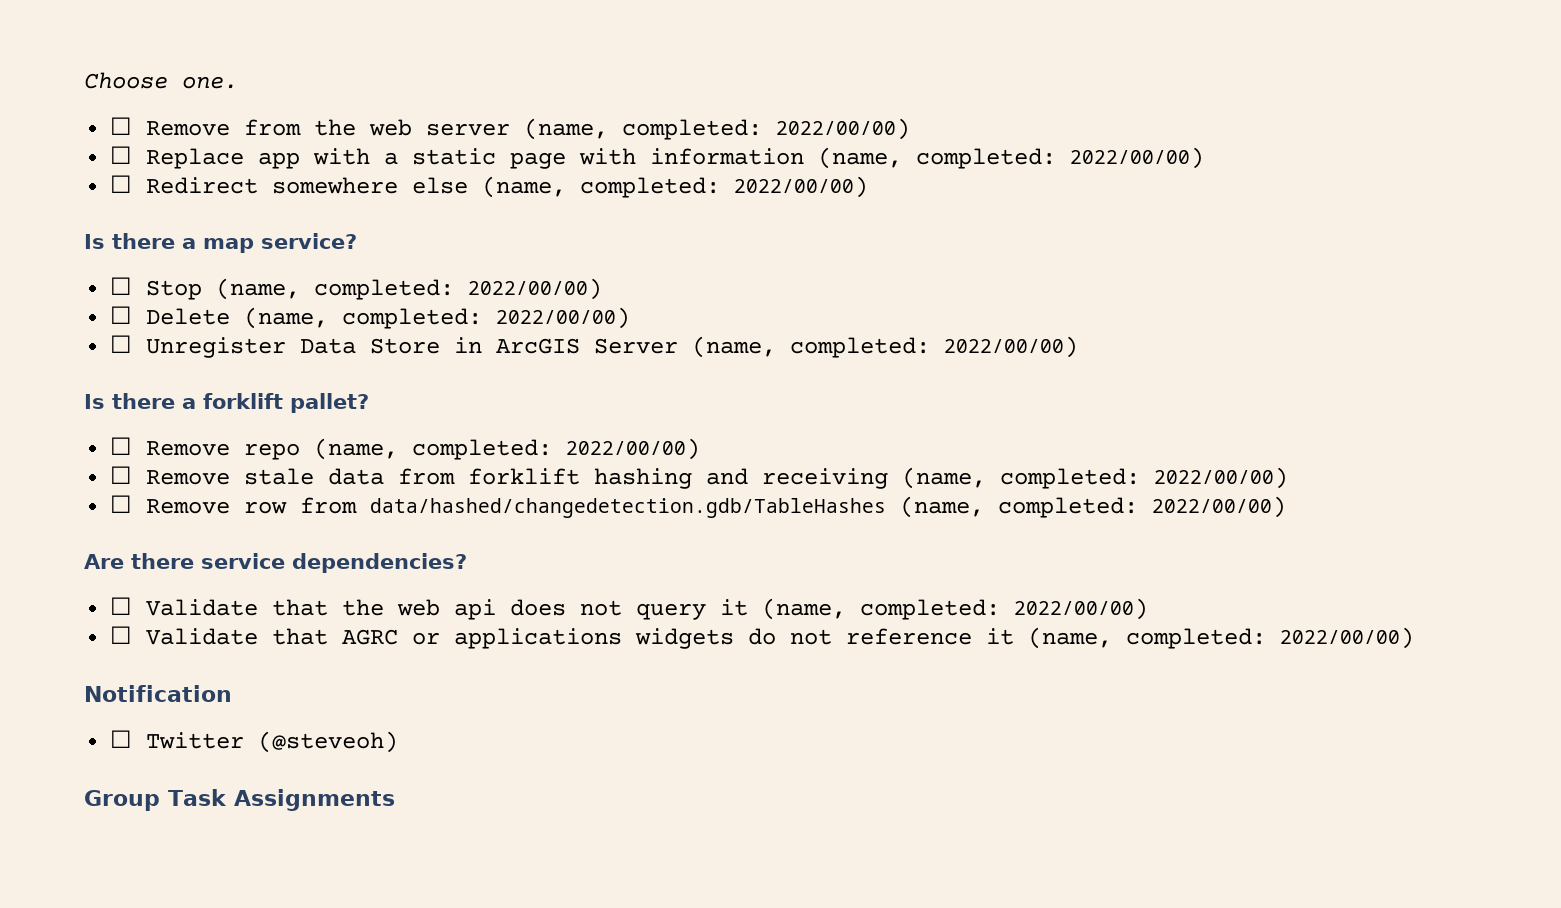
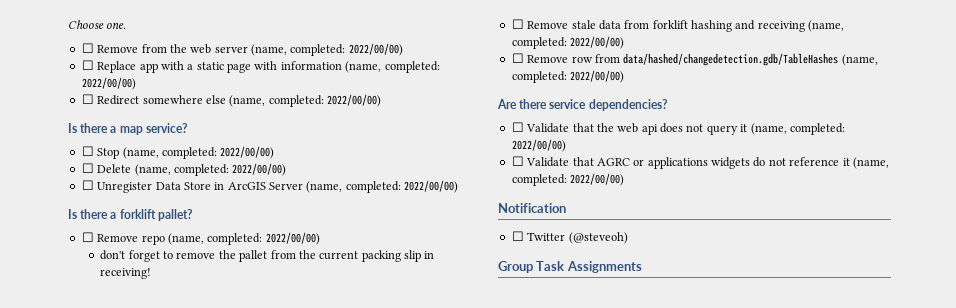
+ don't forget to remove the pallet from the current packing slip in receiving!

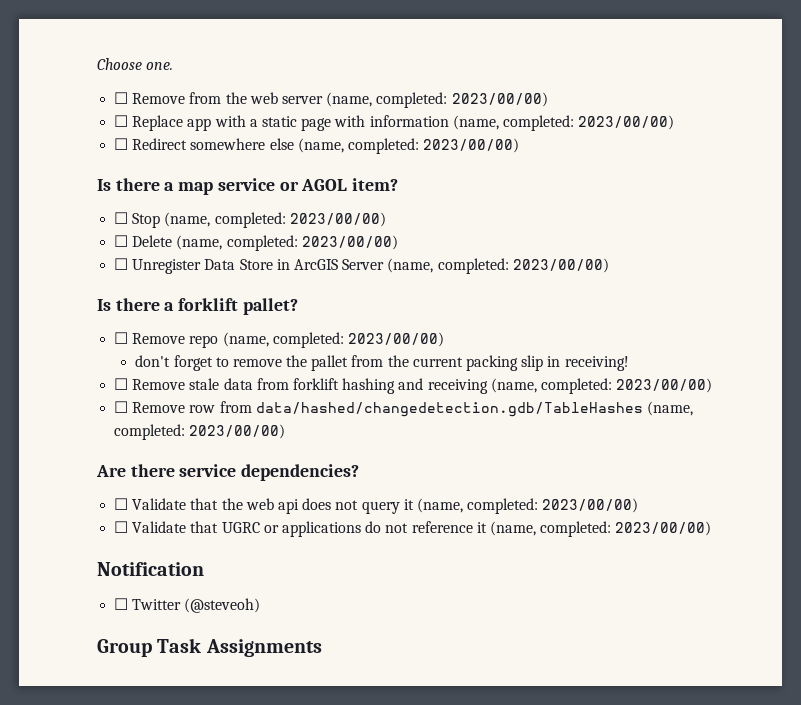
- ☐ Remove from the web server (name, completed: 2022/00/00)
+ ☐ Remove from the web server (name, completed: 2023/00/00)
- ☐ Replace app with a static page with information (name, completed: 2022/00/00)
+ ☐ Replace app with a static page with information (name, completed: 2023/00/00)
- ☐ Redirect somewhere else (name, completed: 2022/00/00)
+ ☐ Redirect somewhere else (name, completed: 2023/00/00)
- Is there a map service?
+ Is there a map service or AGOL item?
- ☐ Stop (name, completed: 2022/00/00)
+ ☐ Stop (name, completed: 2023/00/00)
- ☐ Delete (name, completed: 2022/00/00)
+ ☐ Delete (name, completed: 2023/00/00)
- ☐ Unregister Data Store in ArcGIS Server (name, completed: 2022/00/00)
+ ☐ Unregister Data Store in ArcGIS Server (name, completed: 2023/00/00)
- ☐ Remove repo (name, completed: 2022/00/00)
+ ☐ Remove repo (name, completed: 2023/00/00)
- ☐ Remove stale data from forklift hashing and receiving (name, completed: 2022/00/00)
+ ☐ Remove stale data from forklift hashing and receiving (name, completed: 2023/00/00)
- ☐ Remove row from data/hashed/changedetection.gdb/TableHashes (name, completed: 2022/00/00)
+ ☐ Remove row from data/hashed/changedetection.gdb/TableHashes (name, completed: 2023/00/00)
- ☐ Validate that the web api does not query it (name, completed: 2022/00/00)
- ☐ Validate that AGRC or applications widgets do not reference it (name, completed: 2022/00/00)
+ ☐ Validate that the web api does not query it (name, completed: 2023/00/00)
+ ☐ Validate that UGRC or applications do not reference it (name, completed: 2023/00/00)

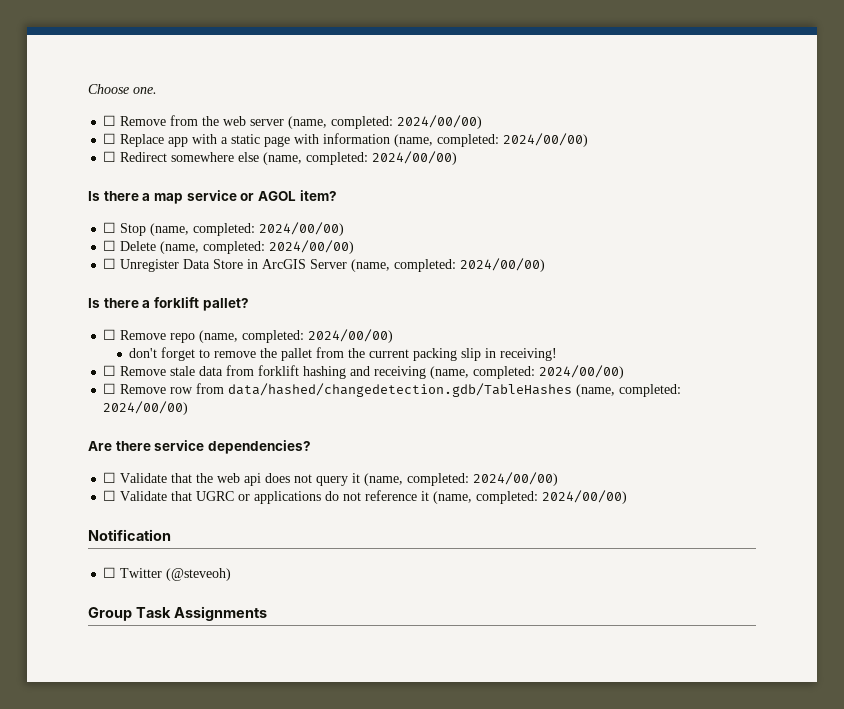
- ☐ Remove from the web server (name, completed: 2023/00/00)
+ ☐ Remove from the web server (name, completed: 2024/00/00)
- ☐ Replace app with a static page with information (name, completed: 2023/00/00)
+ ☐ Replace app with a static page with information (name, completed: 2024/00/00)
- ☐ Redirect somewhere else (name, completed: 2023/00/00)
+ ☐ Redirect somewhere else (name, completed: 2024/00/00)
- ☐ Stop (name, completed: 2023/00/00)
+ ☐ Stop (name, completed: 2024/00/00)
- ☐ Delete (name, completed: 2023/00/00)
+ ☐ Delete (name, completed: 2024/00/00)
- ☐ Unregister Data Store in ArcGIS Server (name, completed: 2023/00/00)
+ ☐ Unregister Data Store in ArcGIS Server (name, completed: 2024/00/00)
- ☐ Remove repo (name, completed: 2023/00/00)
+ ☐ Remove repo (name, completed: 2024/00/00)
- ☐ Remove stale data from forklift hashing and receiving (name, completed: 2023/00/00)
+ ☐ Remove stale data from forklift hashing and receiving (name, completed: 2024/00/00)
- ☐ Remove row from data/hashed/changedetection.gdb/TableHashes (name, completed: 2023/00/00)
+ ☐ Remove row from data/hashed/changedetection.gdb/TableHashes (name, completed: 2024/00/00)
- ☐ Validate that the web api does not query it (name, completed: 2023/00/00)
+ ☐ Validate that the web api does not query it (name, completed: 2024/00/00)
- ☐ Validate that UGRC or applications do not reference it (name, completed: 2023/00/00)
+ ☐ Validate that UGRC or applications do not reference it (name, completed: 2024/00/00)

